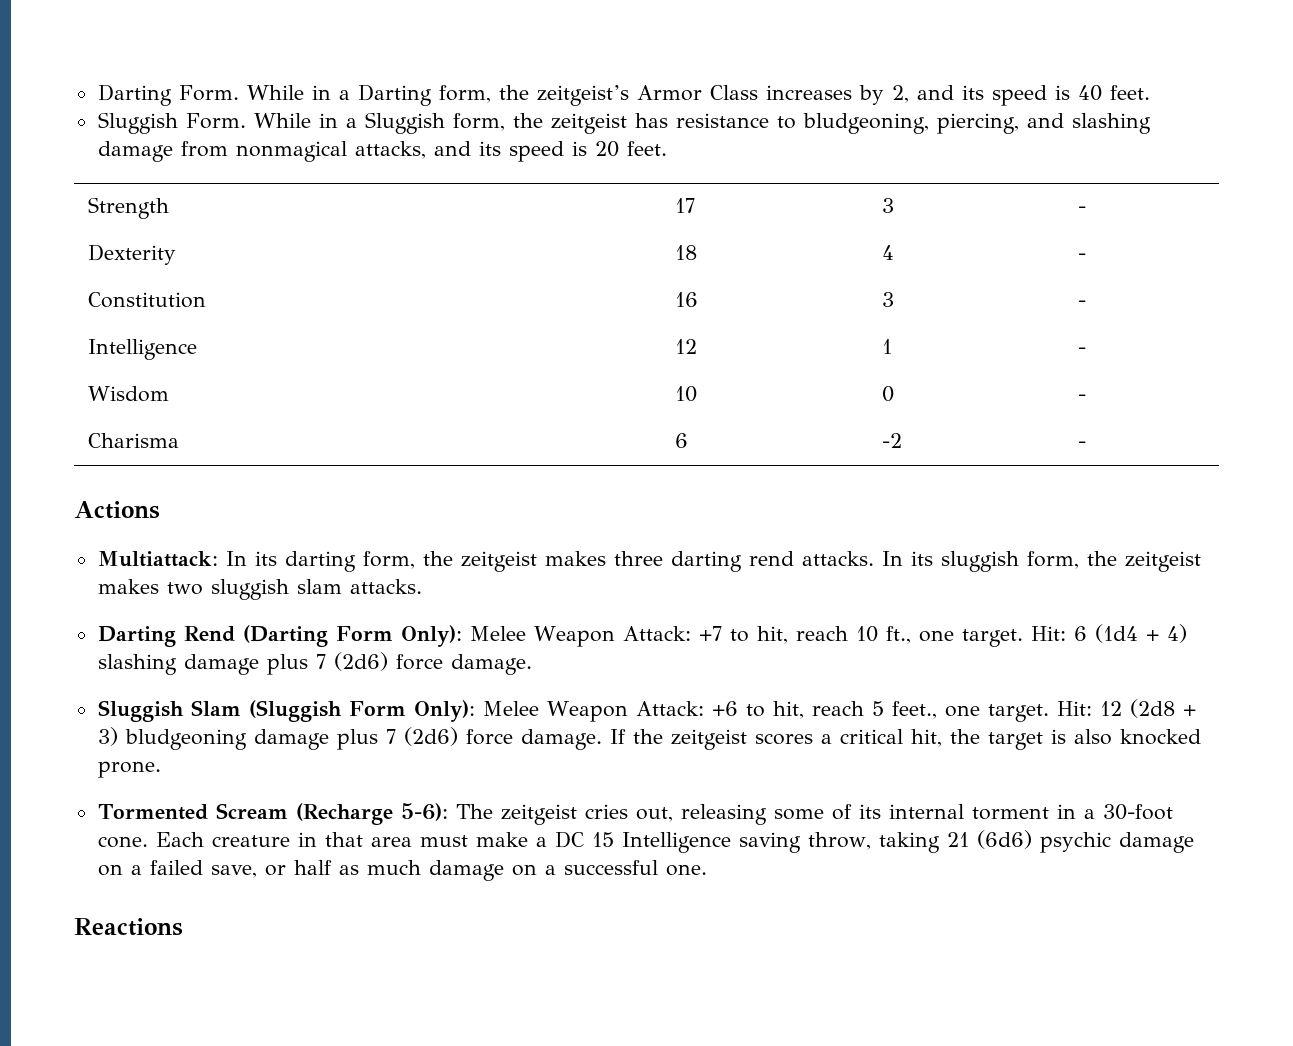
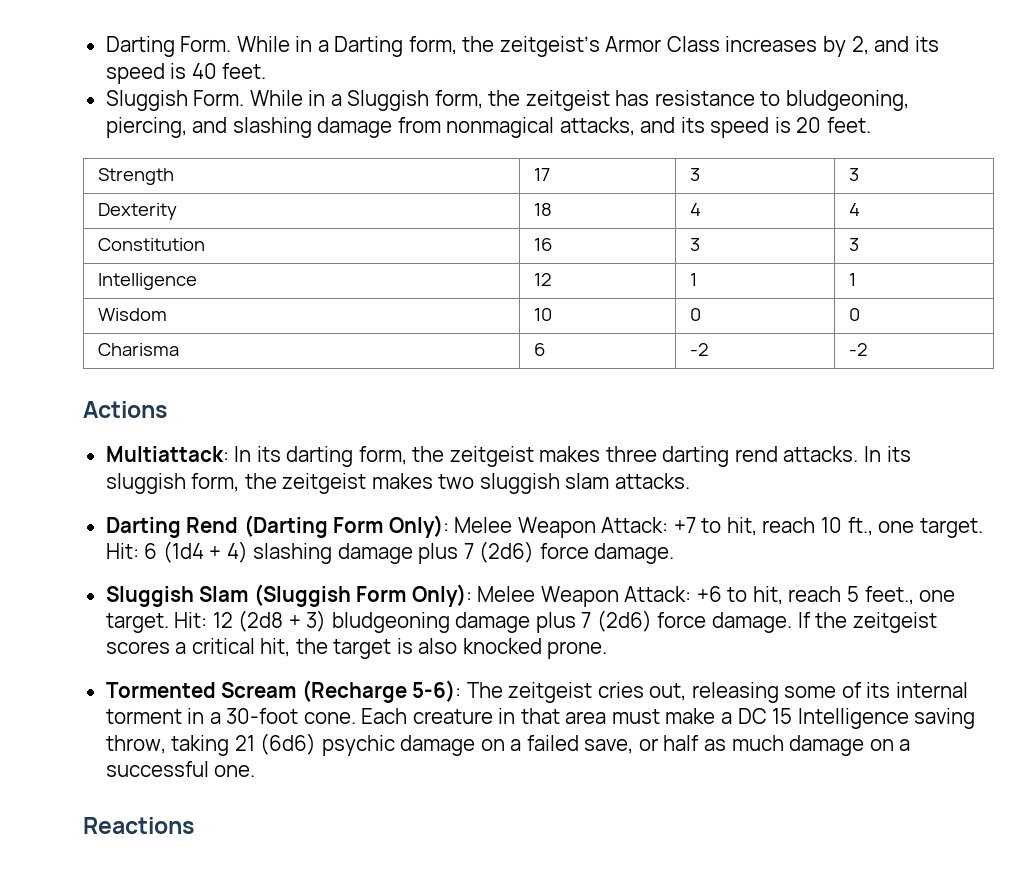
- Strength | 17 | 3 | -
+ Strength | 17 | 3 | 3
- Dexterity | 18 | 4 | -
+ Dexterity | 18 | 4 | 4
- Constitution | 16 | 3 | -
+ Constitution | 16 | 3 | 3
- Intelligence | 12 | 1 | -
+ Intelligence | 12 | 1 | 1
- Wisdom | 10 | 0 | -
+ Wisdom | 10 | 0 | 0
- Charisma | 6 | -2 | -
+ Charisma | 6 | -2 | -2

